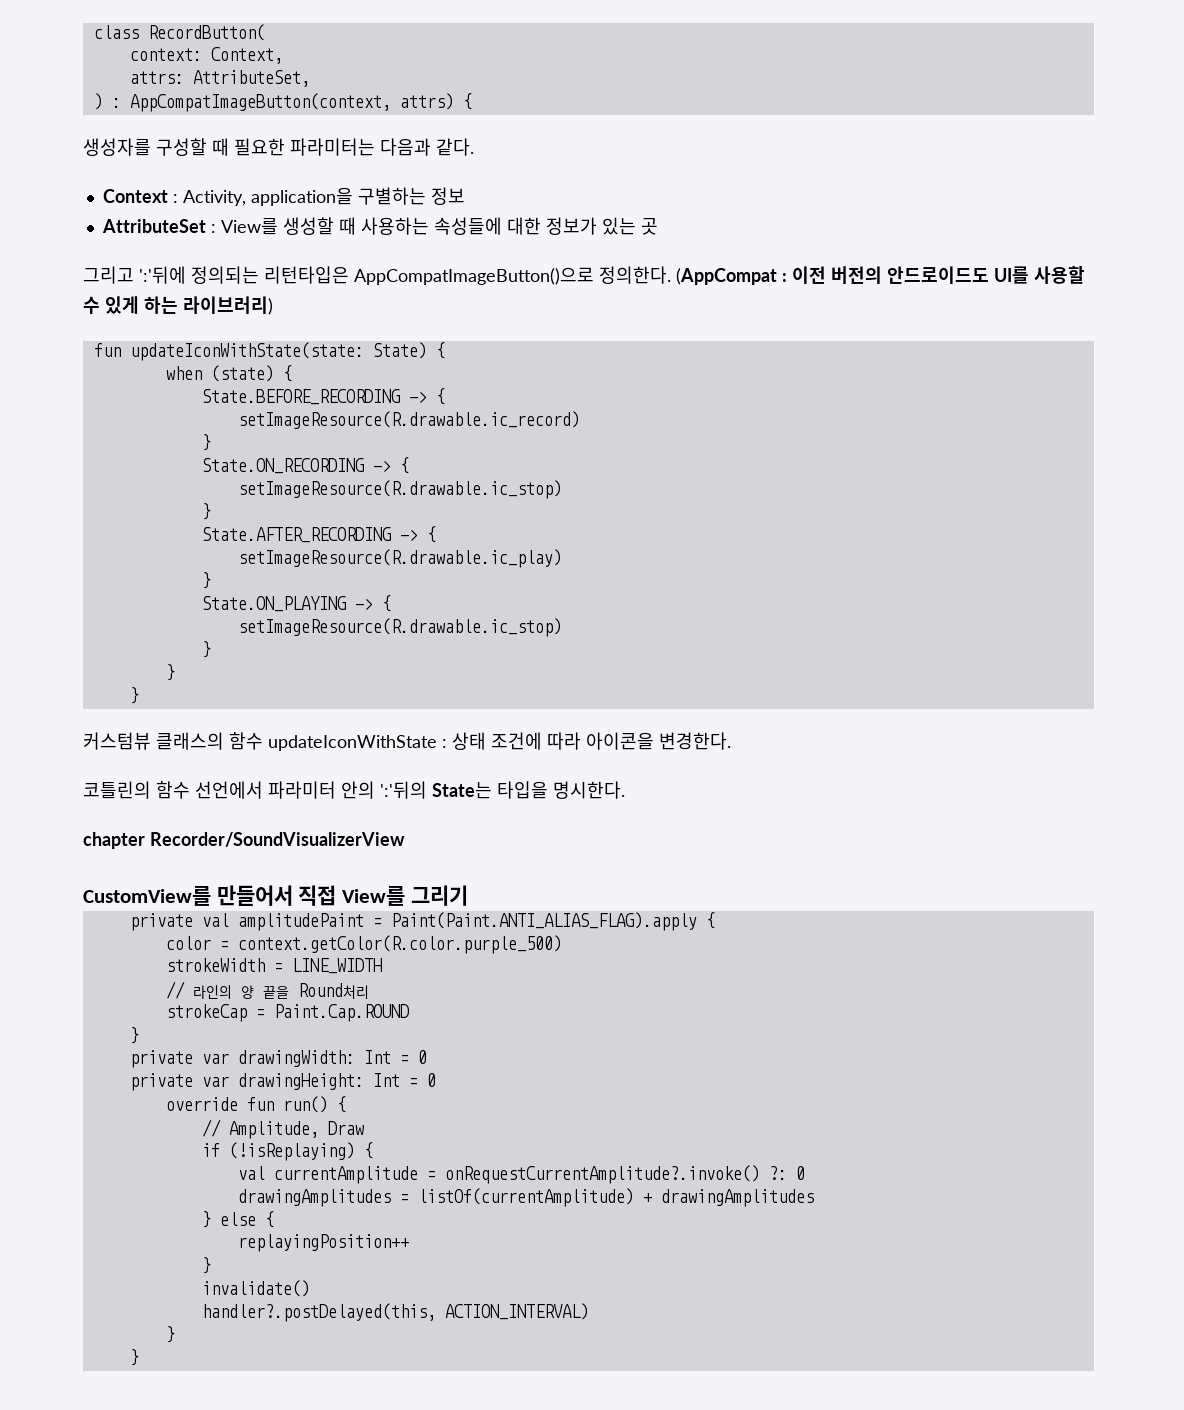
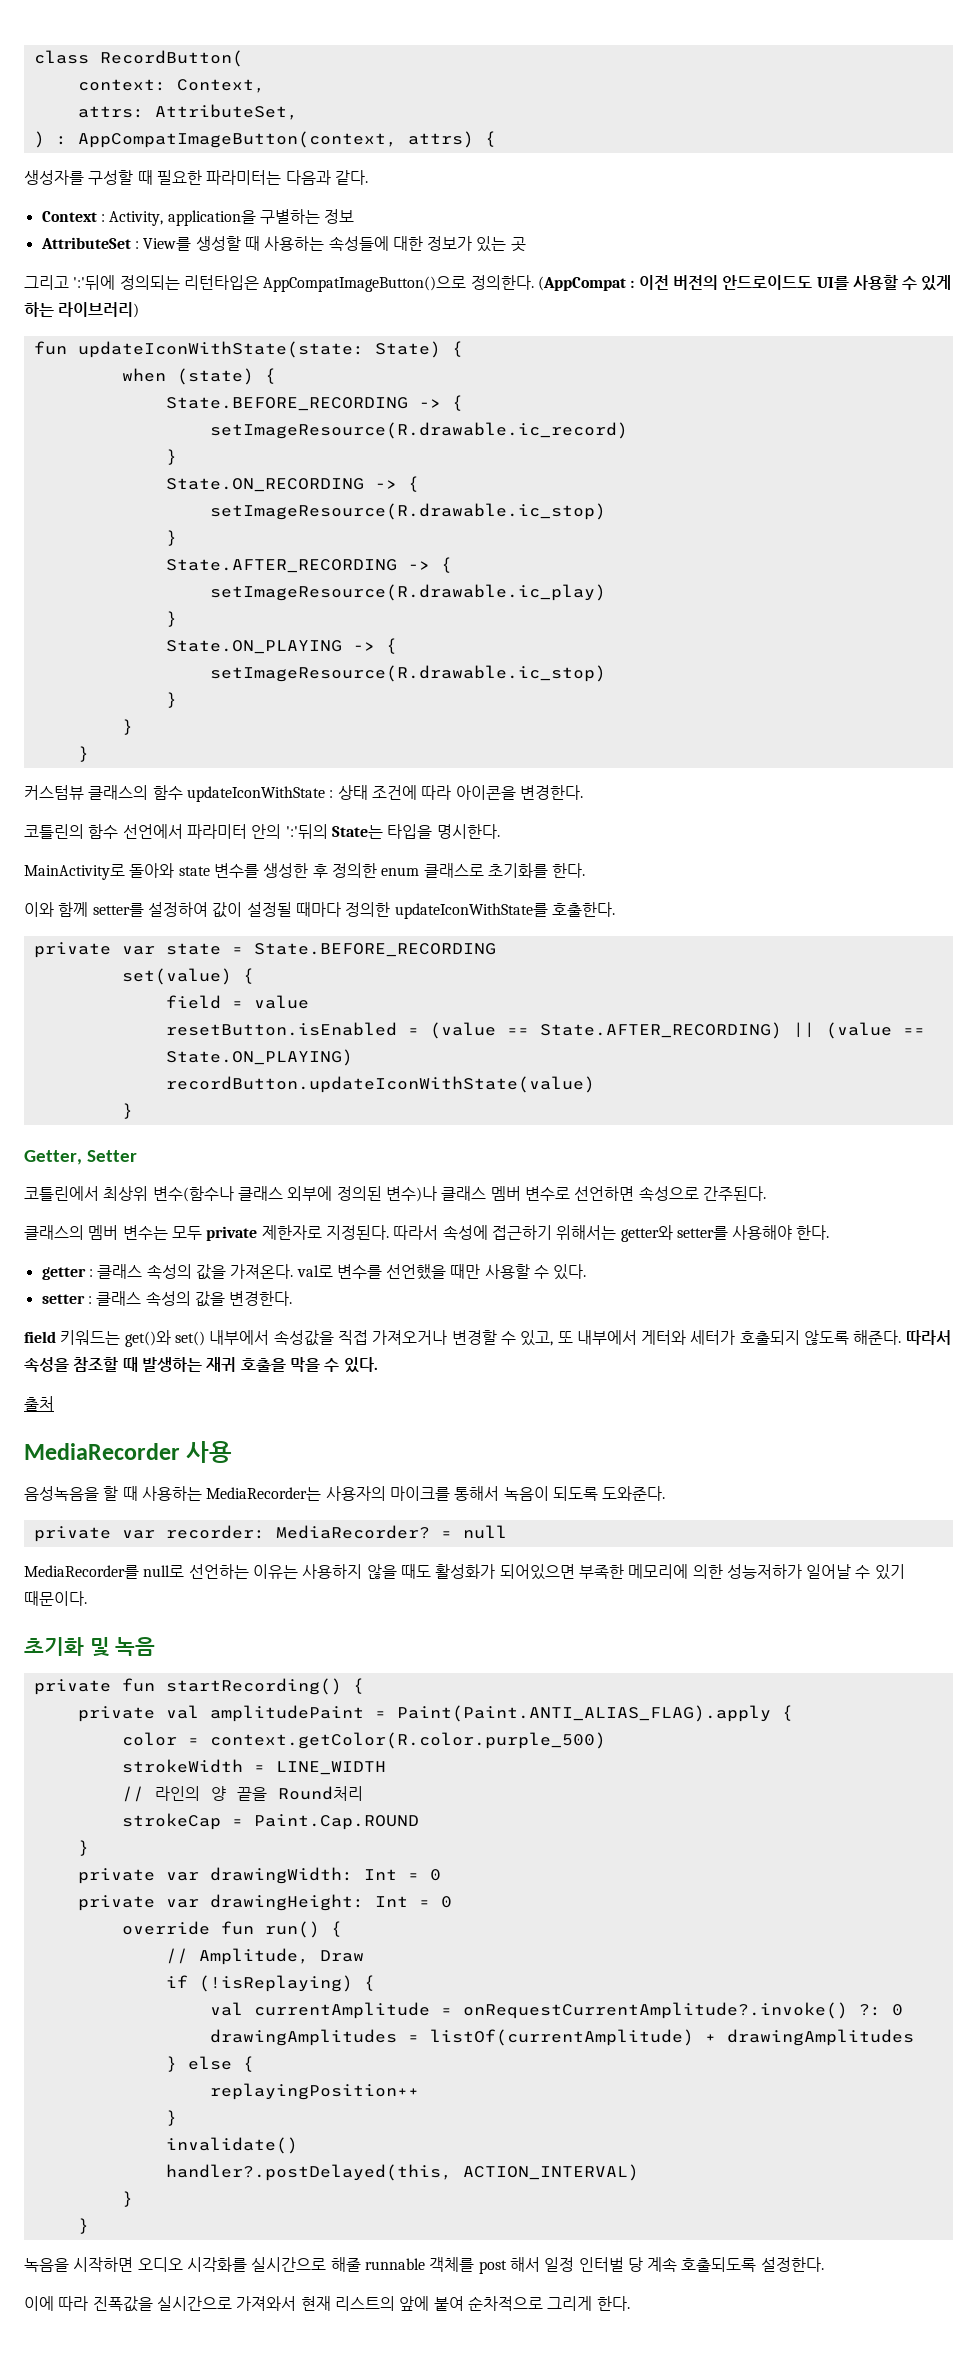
- chapter Recorder/SoundVisualizerView
- CustomView를 만들어서 직접 View를 그리기
+ MainActivity로 돌아와 state 변수를 생성한 후 정의한 enum 클래스로 초기화를 한다.
+ 이와 함께 setter를 설정하여 값이 설정될 때마다 정의한 updateIconWithState를 호출한다.
+ private var state = State.BEFORE_RECORDING
+ set(value) {
+ field = value
+ resetButton.isEnabled = (value == State.AFTER_RECORDING) || (value == State.ON_PLAYING)
+ recordButton.updateIconWithState(value)
+ }
+ Getter, Setter
+ 코틀린에서 최상위 변수(함수나 클래스 외부에 정의된 변수)나 클래스 멤버 변수로 선언하면 속성으로 간주된다.
+ 클래스의 멤버 변수는 모두 private 제한자로 지정된다. 따라서 속성에 접근하기 위해서는 getter와 setter를 사용해야 한다.
+ getter : 클래스 속성의 값을 가져온다. val로 변수를 선언했을 때만 사용할 수 있다.
+ setter : 클래스 속성의 값을 변경한다.
+ field 키워드는 get()와 set() 내부에서 속성값을 직접 가져오거나 변경할 수 있고, 또 내부에서 게터와 세터가 호출되지 않도록 해준다. 따라서 속성을 참조할 때 발생하는 재귀 호출을 막을 수 있다.
+ 출처
+ MediaRecorder 사용
+ 음성녹음을 할 때 사용하는 MediaRecorder는 사용자의 마이크를 통해서 녹음이 되도록 도와준다.
+ private var recorder: MediaRecorder? = null
+ MediaRecorder를 null로 선언하는 이유는 사용하지 않을 때도 활성화가 되어있으면 부족한 메모리에 의한 성능저하가 일어날 수 있기 때문이다.
+ 초기화 및 녹음
+ private fun startRecording() {
+ 녹음을 시작하면 오디오 시각화를 실시간으로 해줄 runnable 객체를 post 해서 일정 인터벌 당 계속 호출되도록 설정한다.
+ 이에 따라 진폭값을 실시간으로 가져와서 현재 리스트의 앞에 붙여 순차적으로 그리게 한다.

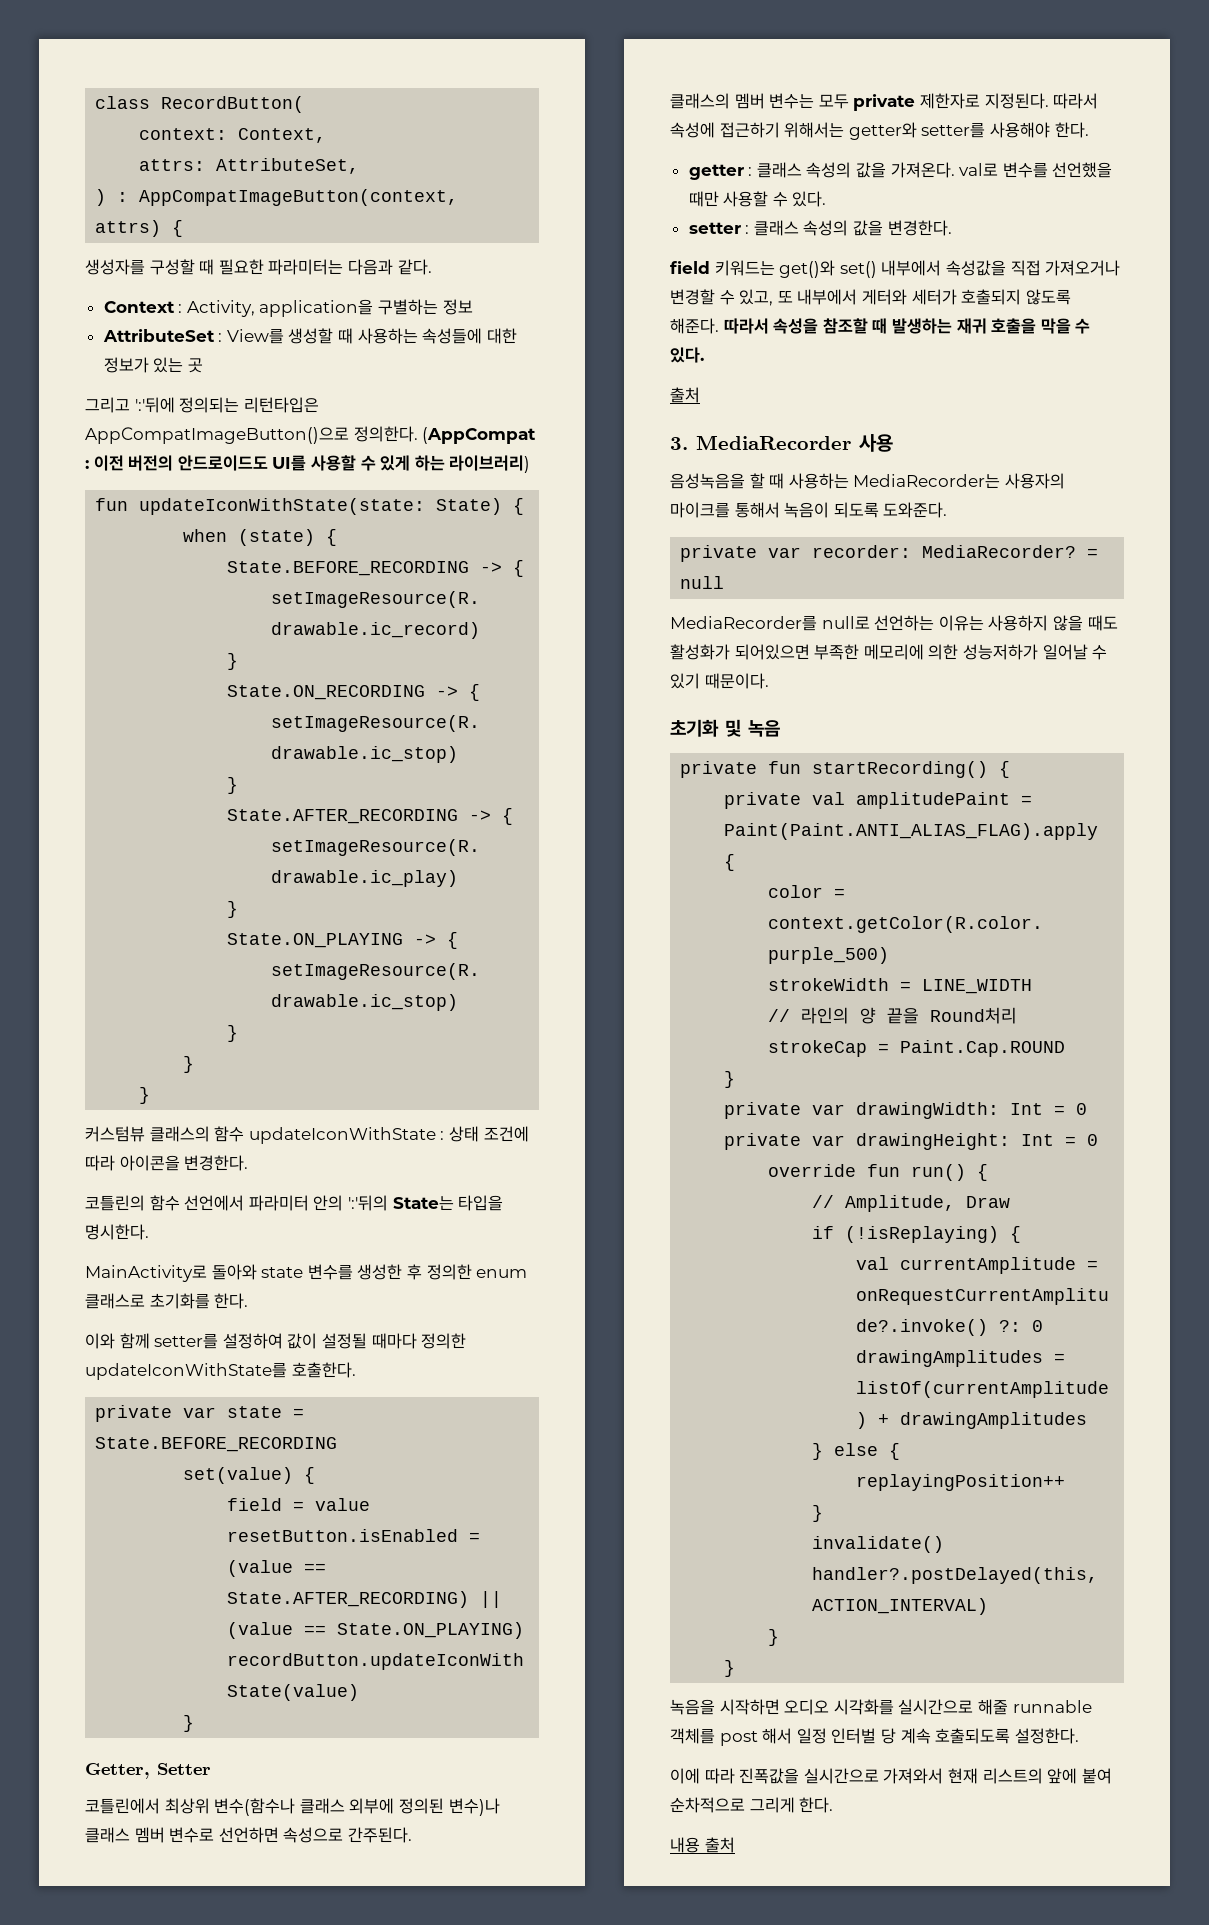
- MediaRecorder 사용
+ 3. MediaRecorder 사용
+ 내용 출처

